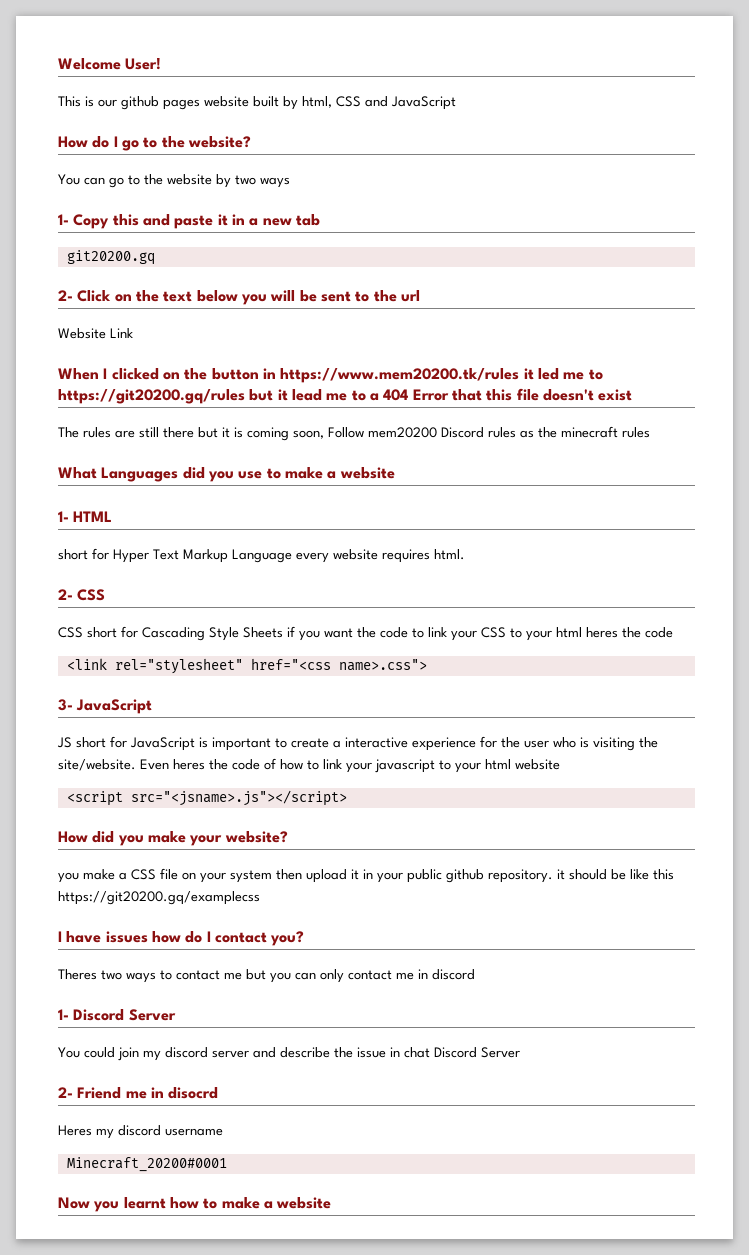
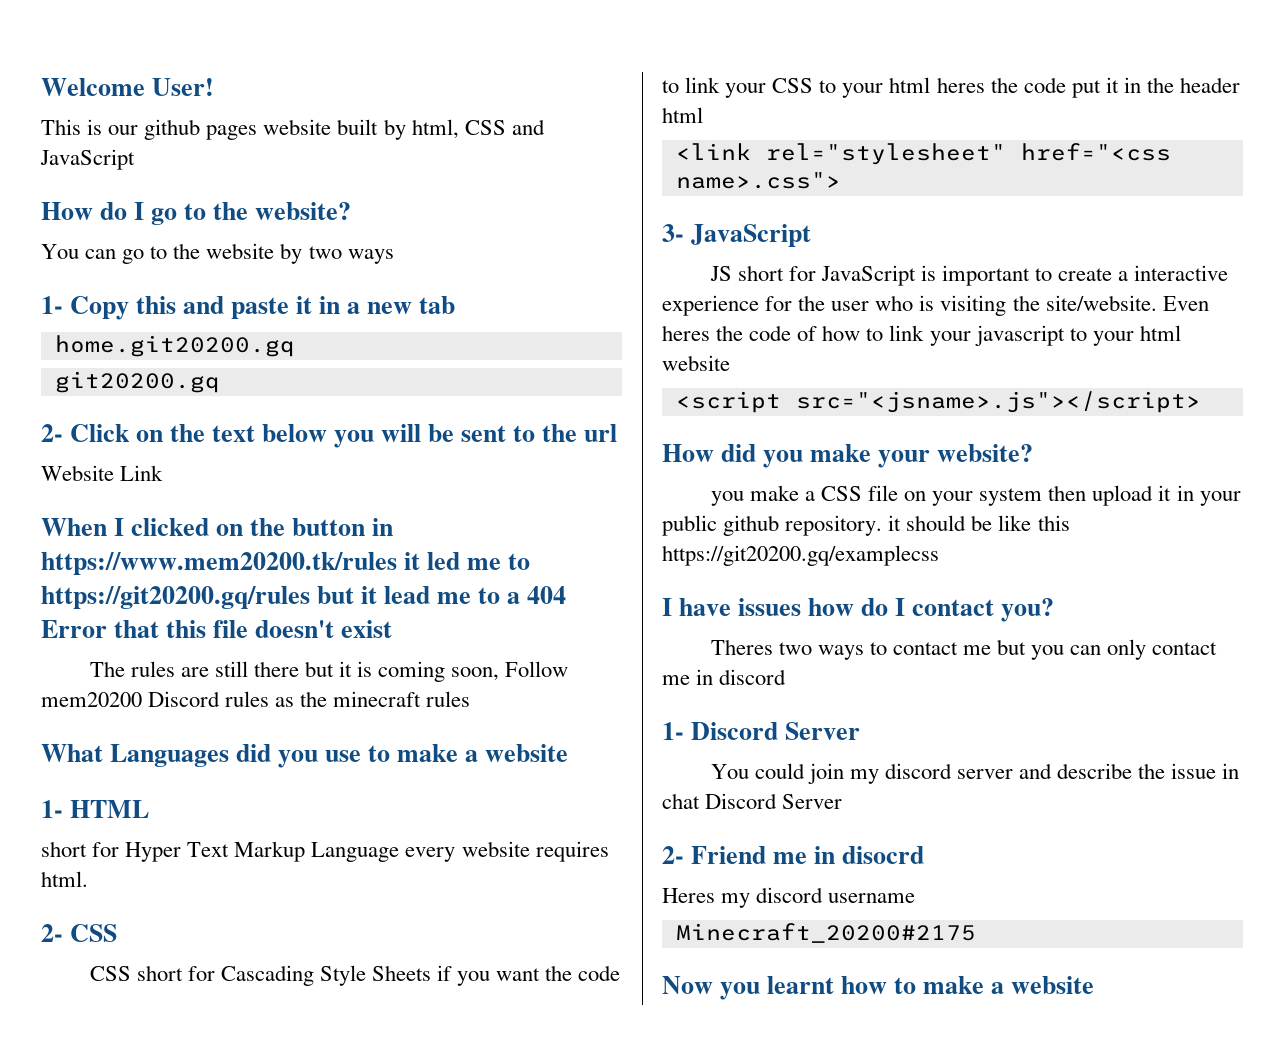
+ home.git20200.gq
- CSS short for Cascading Style Sheets if you want the code to link your CSS to your html heres the code
+ CSS short for Cascading Style Sheets if you want the code to link your CSS to your html heres the code put it in the header html
- Minecraft_20200#0001
+ Minecraft_20200#2175

